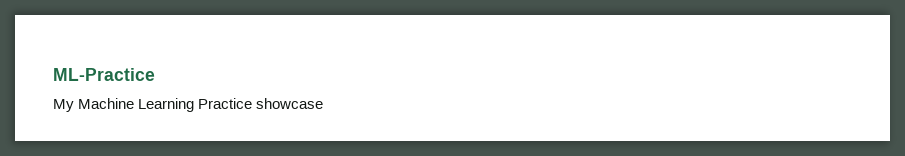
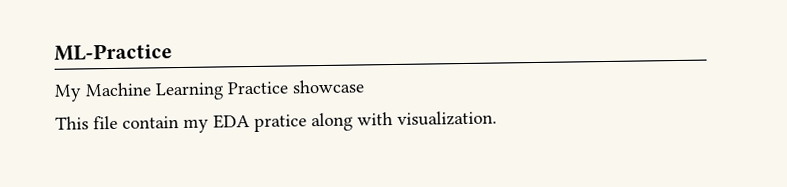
+ This file contain my EDA pratice along with visualization.

